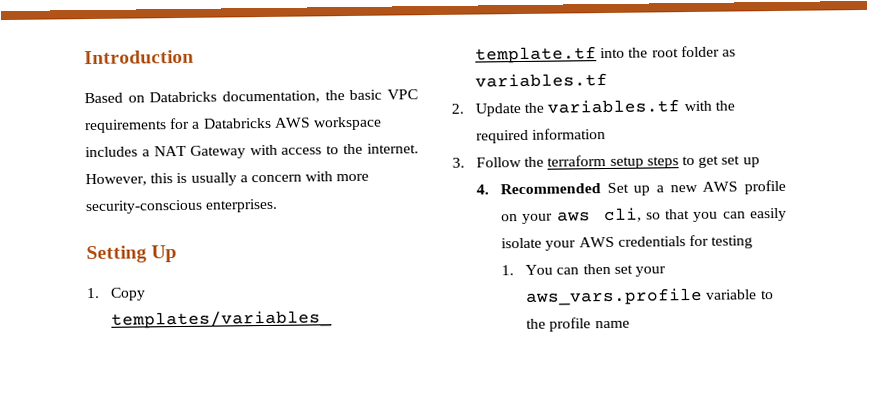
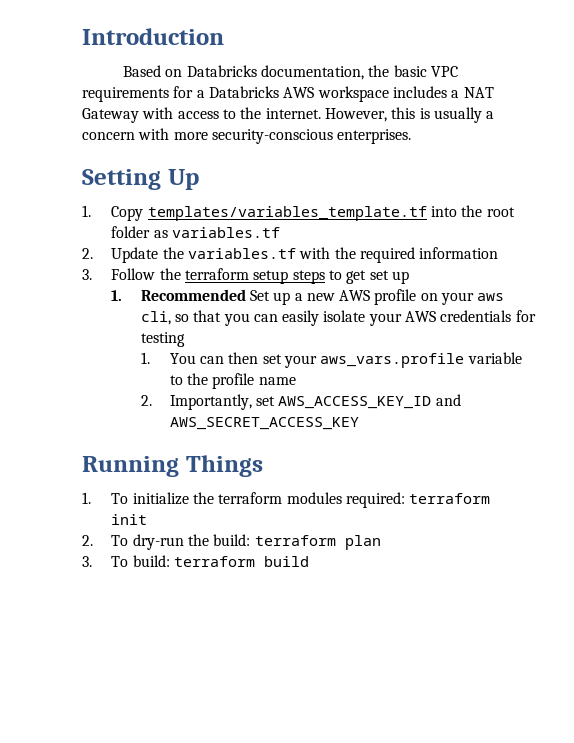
- 4. Recommended Set up a new AWS profile on your aws cli, so that you can easily isolate your AWS credentials for testing
+ 1. Recommended Set up a new AWS profile on your aws cli, so that you can easily isolate your AWS credentials for testing
+ 2. Importantly, set AWS_ACCESS_KEY_ID and AWS_SECRET_ACCESS_KEY
+ Running Things
+ 1. To initialize the terraform modules required: terraform init
+ 2. To dry-run the build: terraform plan
+ 3. To build: terraform build

